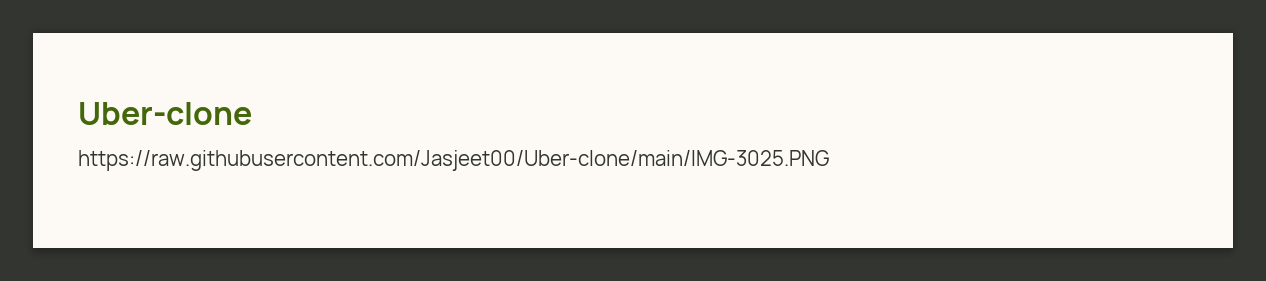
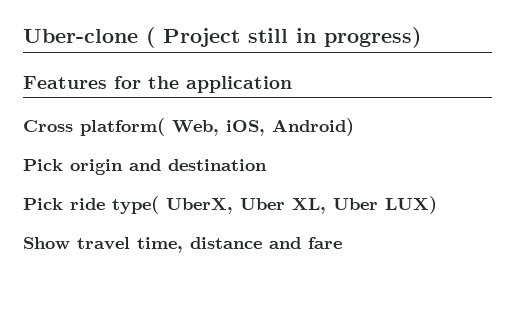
- Uber-clone
- https://raw.githubusercontent.com/Jasjeet00/Uber-clone/main/IMG-3025.PNG
+ Uber-clone ( Project still in progress)
+ Features for the application
+ Cross platform( Web, iOS, Android)
+ Pick origin and destination
+ Pick ride type( UberX, Uber XL, Uber LUX)
+ Show travel time, distance and fare

